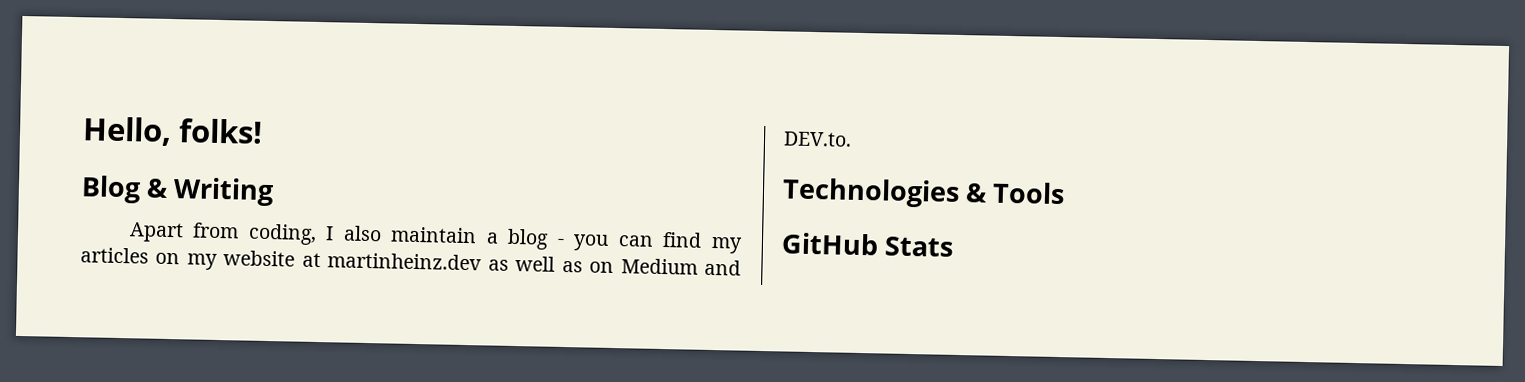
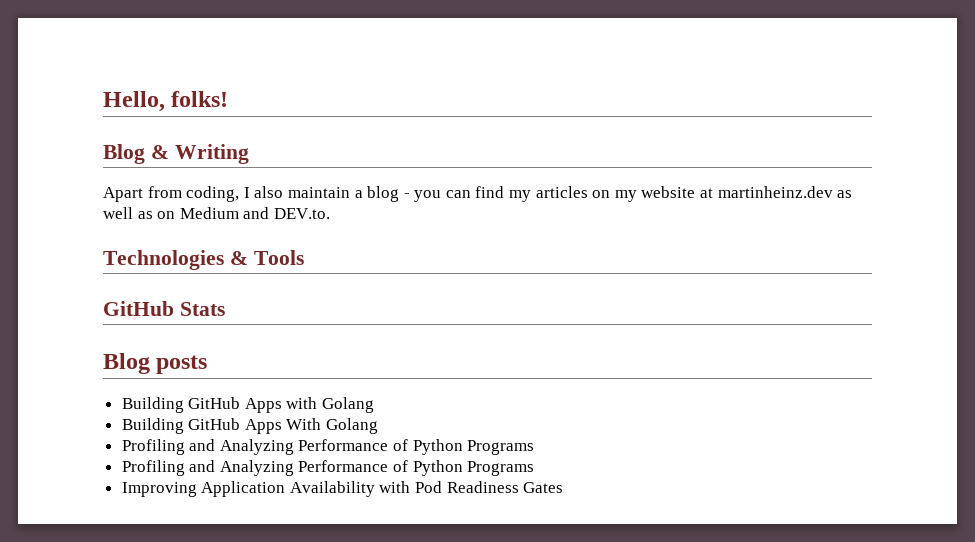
+ Blog posts
+ Building GitHub Apps with Golang
+ Building GitHub Apps With Golang
+ Profiling and Analyzing Performance of Python Programs
+ Profiling and Analyzing Performance of Python Programs
+ Improving Application Availability with Pod Readiness Gates

